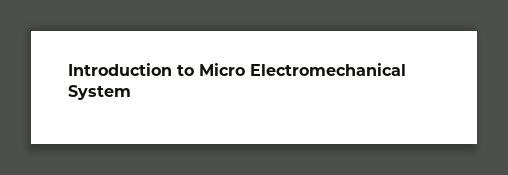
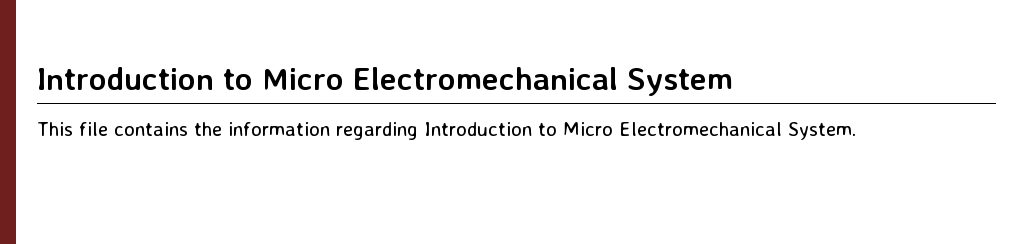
+ This file contains the information regarding Introduction to Micro Electromechanical System.

